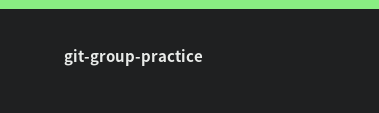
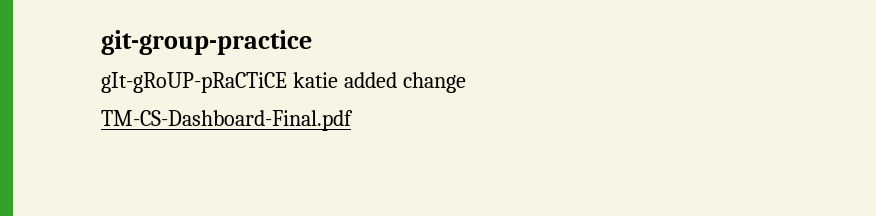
+ gIt-gRoUP-pRaCTiCE katie added change
+ TM-CS-Dashboard-Final.pdf

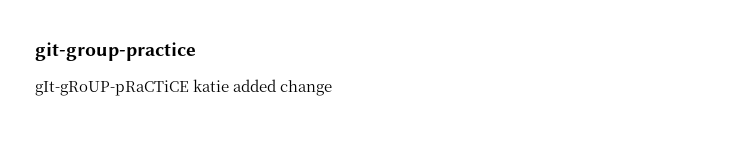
- TM-CS-Dashboard-Final.pdf

